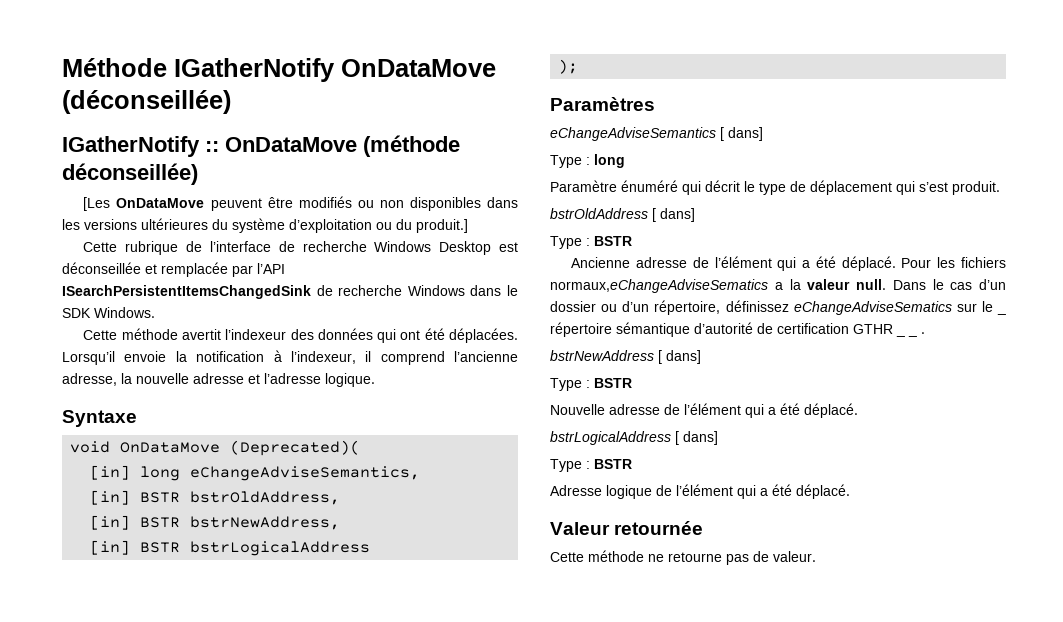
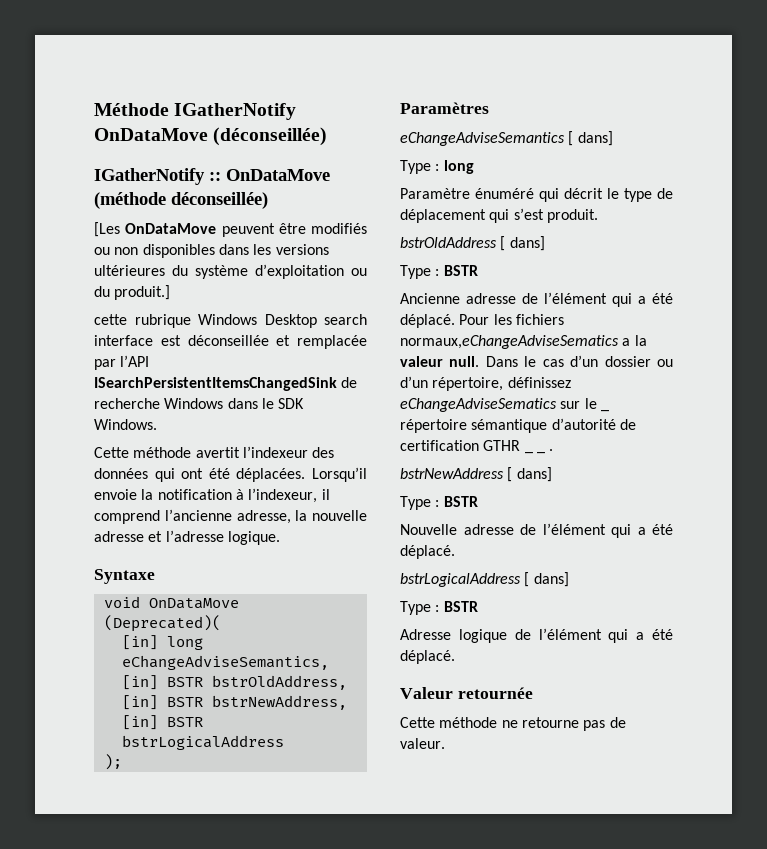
- Cette rubrique de l’interface de recherche Windows Desktop est déconseillée et remplacée par l’API ISearchPersistentItemsChangedSink de recherche Windows dans le SDK Windows.
+ cette rubrique Windows Desktop search interface est déconseillée et remplacée par l’API ISearchPersistentItemsChangedSink de recherche Windows dans le SDK Windows.

